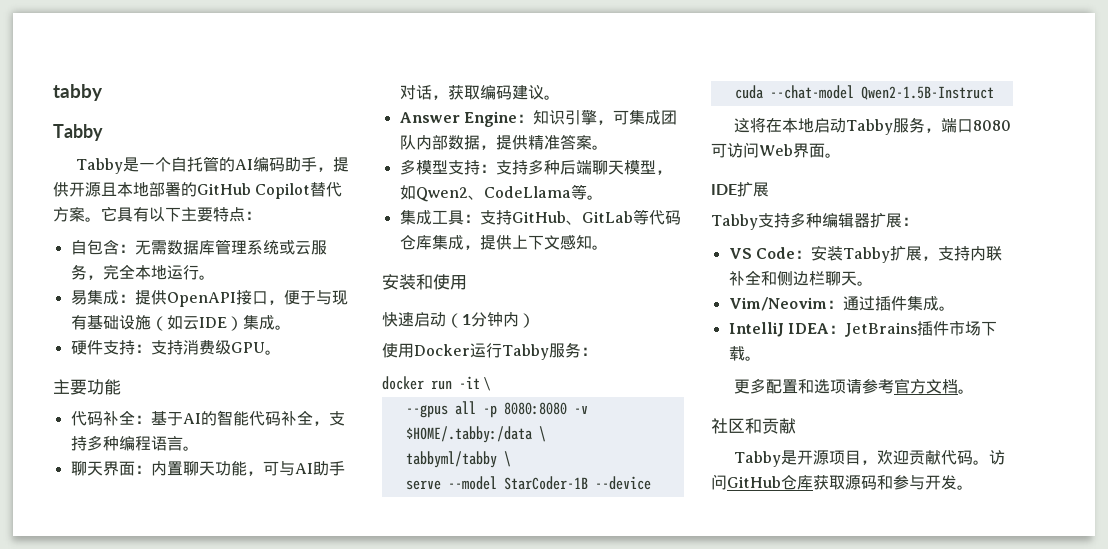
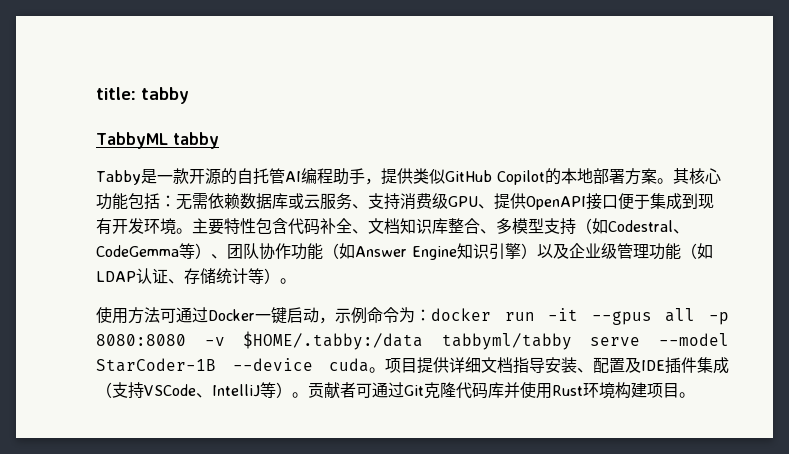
- tabby
- Tabby
+ title: tabby
+ TabbyML tabby
- Tabby是一个自托管的AI编码助手，提供开源且本地部署的GitHub Copilot替代方案。它具有以下主要特点：
- 自包含：无需数据库管理系统或云服务，完全本地运行。
- 易集成：提供OpenAPI接口，便于与现有基础设施（如云IDE）集成。
- 硬件支持：支持消费级GPU。
- 主要功能
- 代码补全：基于AI的智能代码补全，支持多种编程语言。
- 聊天界面：内置聊天功能，可与AI助手对话，获取编码建议。
- Answer Engine：知识引擎，可集成团队内部数据，提供精准答案。
- 多模型支持：支持多种后端聊天模型，如Qwen2、CodeLlama等。
- 集成工具：支持GitHub、GitLab等代码仓库集成，提供上下文感知。
- 安装和使用
- 快速启动（1分钟内）
- 使用Docker运行Tabby服务：
- docker run -it \
- --gpus all -p 8080:8080 -v $HOME/.tabby:/data \
- tabbyml/tabby \
- serve --model StarCoder-1B --device cuda --chat-model Qwen2-1.5B-Instruct
- 这将在本地启动Tabby服务，端口8080可访问Web界面。
- IDE扩展
- Tabby支持多种编辑器扩展：
- VS Code：安装Tabby扩展，支持内联补全和侧边栏聊天。
- Vim/Neovim：通过插件集成。
- IntelliJ IDEA：JetBrains插件市场下载。
- 更多配置和选项请参考官方文档。
- 社区和贡献
- Tabby是开源项目，欢迎贡献代码。访问GitHub仓库获取源码和参与开发。
+ Tabby是一款开源的自托管AI编程助手，提供类似GitHub Copilot的本地部署方案。其核心功能包括：无需依赖数据库或云服务、支持消费级GPU、提供OpenAPI接口便于集成到现有开发环境。主要特性包含代码补全、文档知识库整合、多模型支持（如Codestral、CodeGemma等）、团队协作功能（如Answer Engine知识引擎）以及企业级管理功能（如LDAP认证、存储统计等）。
+ 使用方法可通过Docker一键启动，示例命令为：docker run -it --gpus all -p 8080:8080 -v $HOME/.tabby:/data tabbyml/tabby serve --model StarCoder-1B --device cuda。项目提供详细文档指导安装、配置及IDE插件集成（支持VSCode、IntelliJ等）。贡献者可通过Git克隆代码库并使用Rust环境构建项目。

